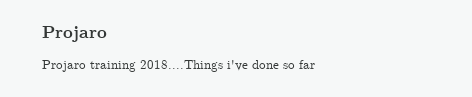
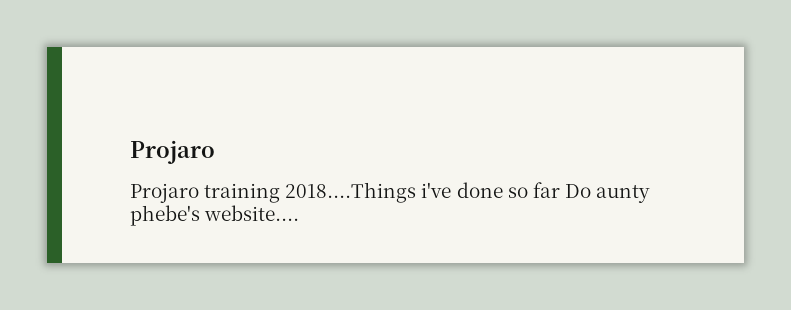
- Projaro training 2018....Things i've done so far
+ Projaro training 2018....Things i've done so far Do aunty phebe's website....

